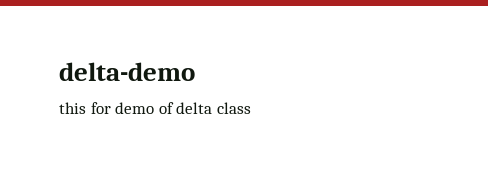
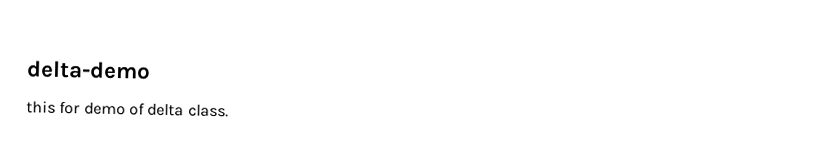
- this for demo of delta class
+ this for demo of delta class.

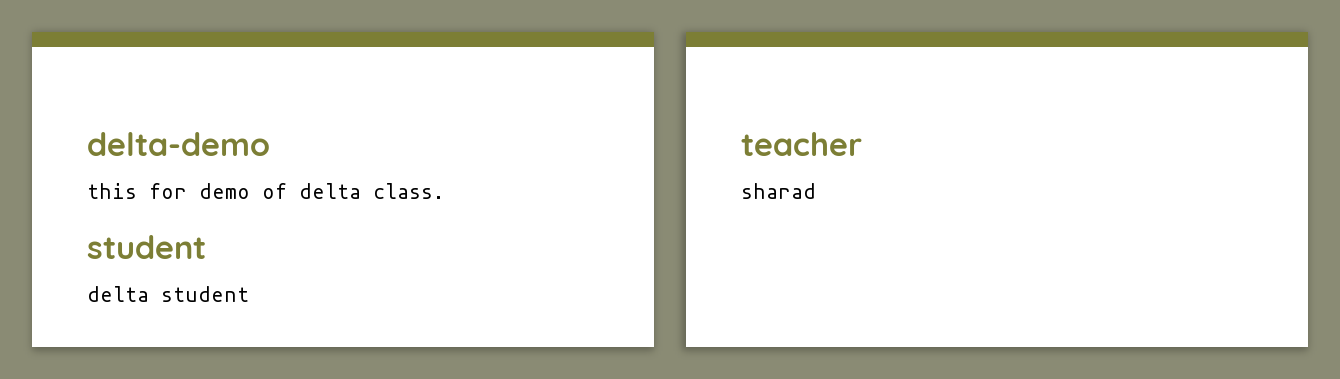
  this for demo of delta class.
+ student
+ delta student
+ teacher
+ sharad

